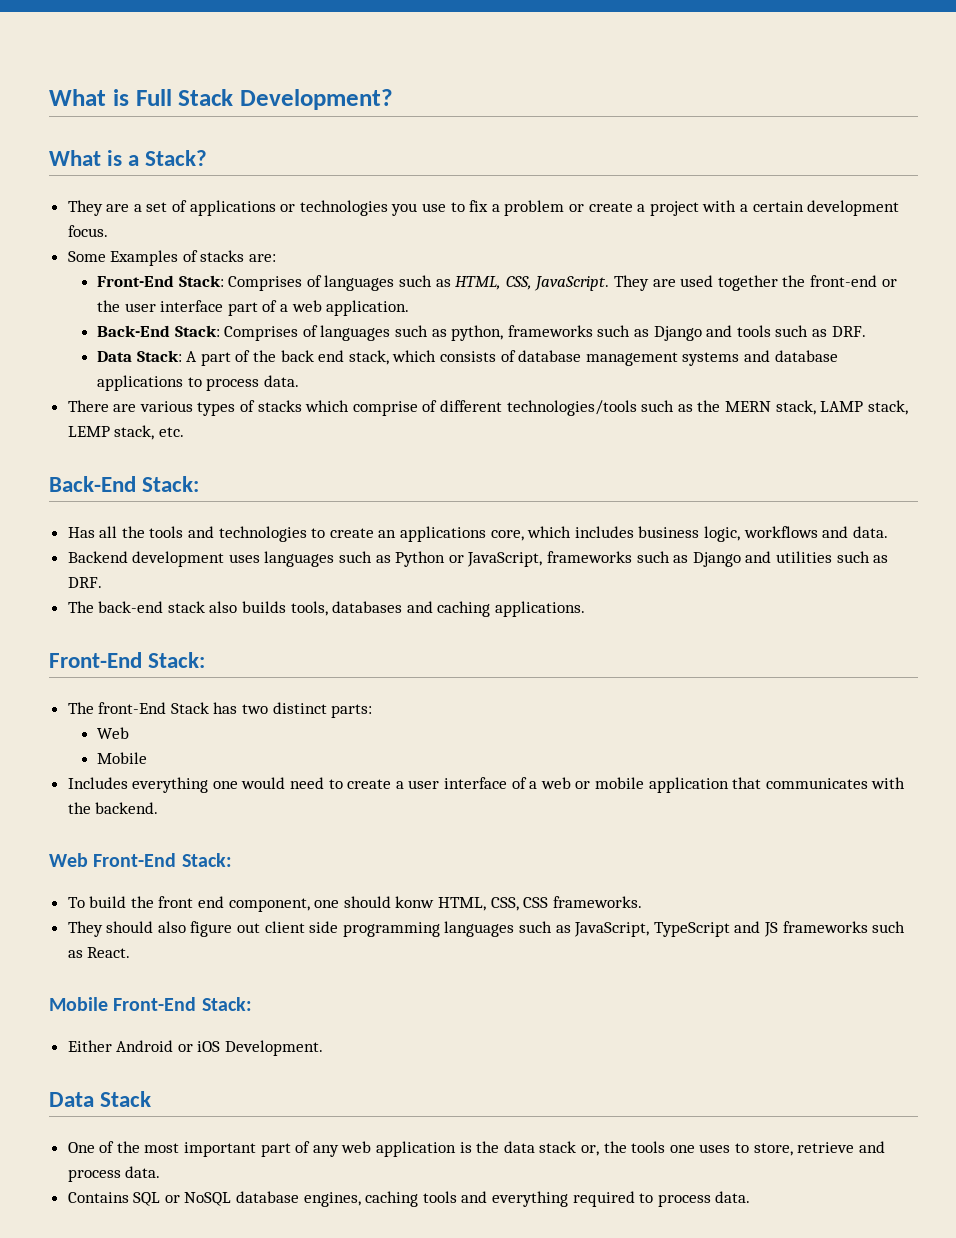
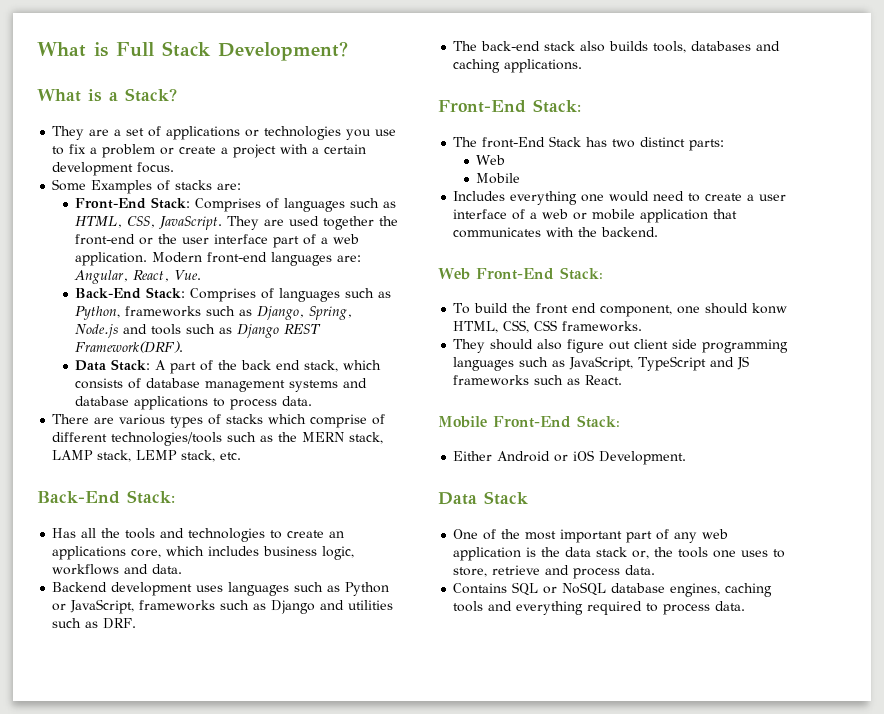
+ Modern front-end languages are: Angular, React, Vue.
- Back-End Stack: Comprises of languages such as python, frameworks such as Django and tools such as DRF.
+ Back-End Stack: Comprises of languages such as Python, frameworks such as Django, Spring, Node.js and tools such as Django REST Framework(DRF).

